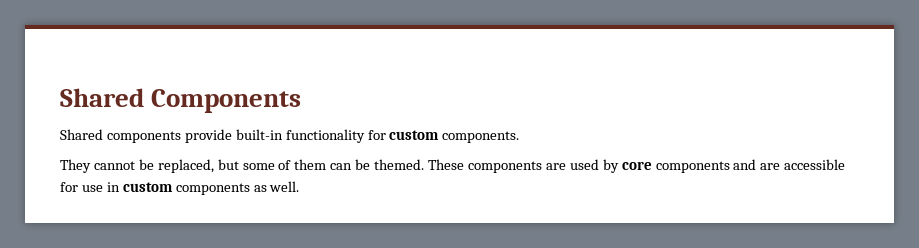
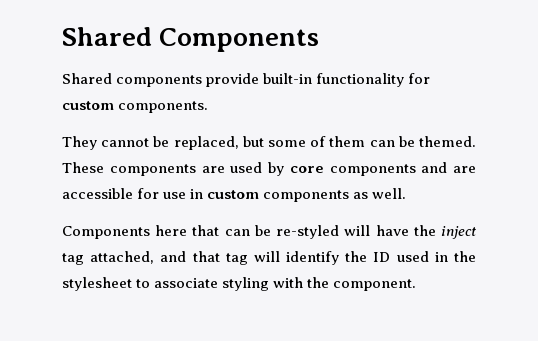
+ Components here that can be re-styled will have the inject tag attached, and that tag will identify the ID used in the stylesheet to associate styling with the component.

